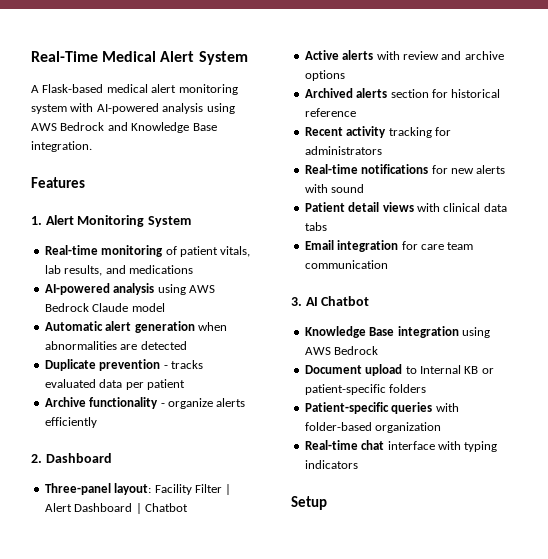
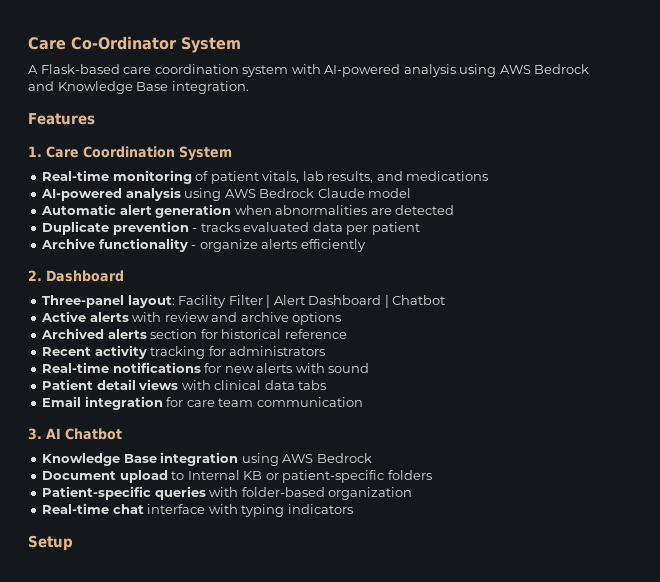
- Real-Time Medical Alert System
+ Care Co-Ordinator System
- A Flask-based medical alert monitoring system with AI-powered analysis using AWS Bedrock and Knowledge Base integration.
+ A Flask-based care coordination system with AI-powered analysis using AWS Bedrock and Knowledge Base integration.
- 1. Alert Monitoring System
+ 1. Care Coordination System

